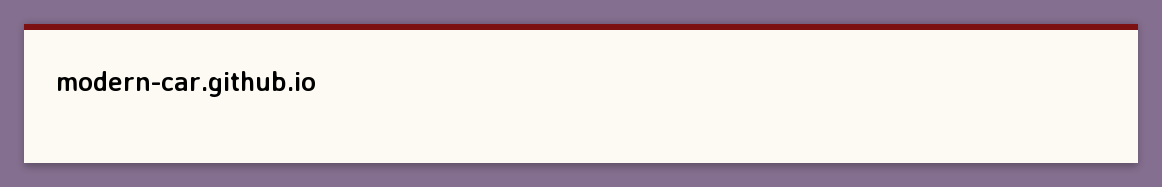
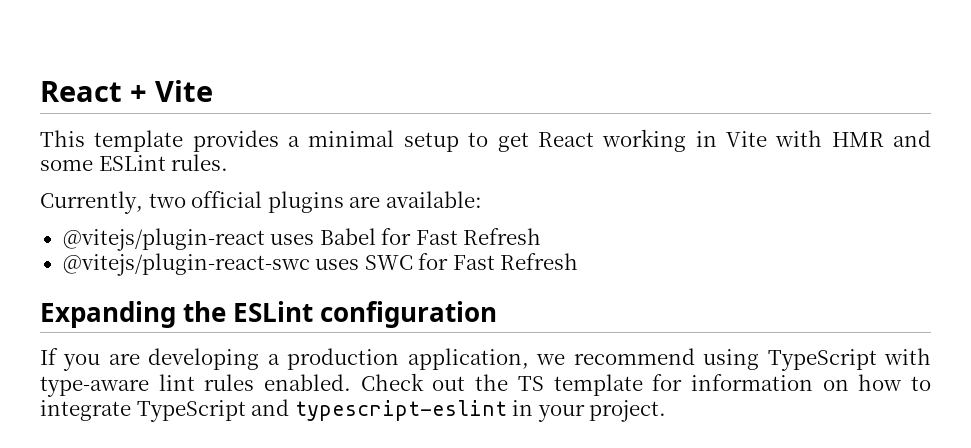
- modern-car.github.io
+ React + Vite
+ This template provides a minimal setup to get React working in Vite with HMR and some ESLint rules.
+ Currently, two official plugins are available:
+ @vitejs/plugin-react uses Babel for Fast Refresh
+ @vitejs/plugin-react-swc uses SWC for Fast Refresh
+ Expanding the ESLint configuration
+ If you are developing a production application, we recommend using TypeScript with type-aware lint rules enabled. Check out the TS template for information on how to integrate TypeScript and typescript-eslint in your project.

